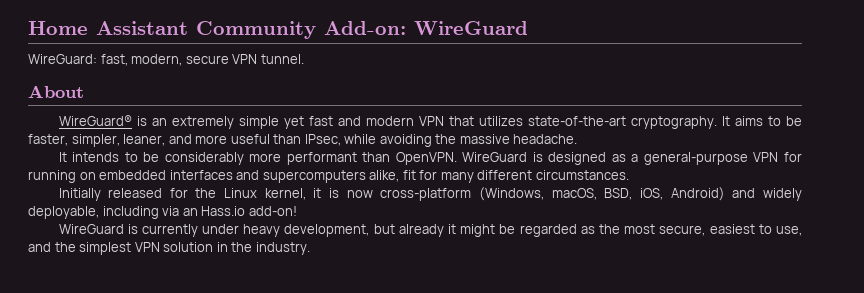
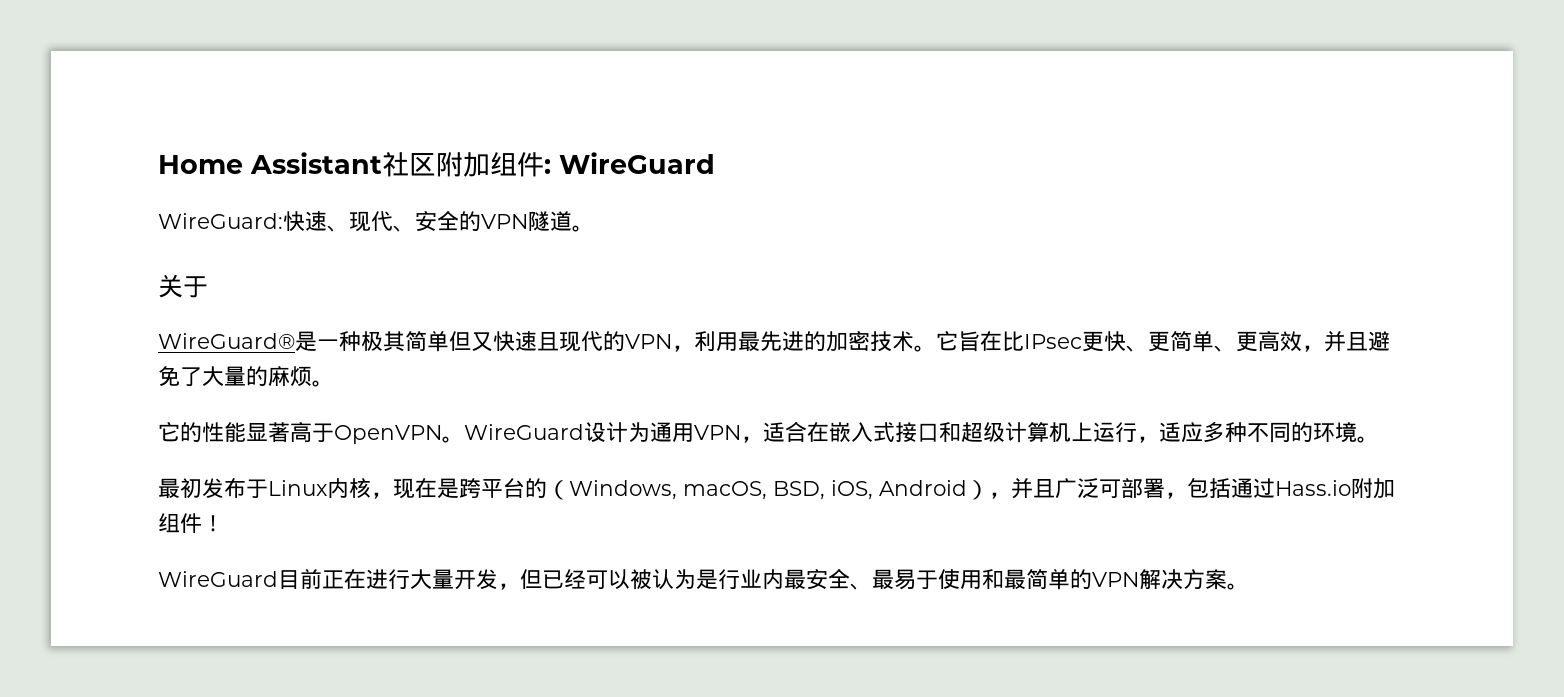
- Home Assistant Community Add-on: WireGuard
- WireGuard: fast, modern, secure VPN tunnel.
- About
- WireGuard® is an extremely simple yet fast and modern VPN that utilizes state-of-the-art cryptography. It aims to be faster, simpler, leaner, and more useful than IPsec, while avoiding the massive headache.
- It intends to be considerably more performant than OpenVPN. WireGuard is designed as a general-purpose VPN for running on embedded interfaces and supercomputers alike, fit for many different circumstances.
- Initially released for the Linux kernel, it is now cross-platform (Windows, macOS, BSD, iOS, Android) and widely deployable, including via an Hass.io add-on!
- WireGuard is currently under heavy development, but already it might be regarded as the most secure, easiest to use, and the simplest VPN solution in the industry.
+ Home Assistant社区附加组件: WireGuard
+ WireGuard:快速、现代、安全的VPN隧道。
+ 关于
+ WireGuard®是一种极其简单但又快速且现代的VPN，利用最先进的加密技术。它旨在比IPsec更快、更简单、更高效，并且避免了大量的麻烦。
+ 它的性能显著高于OpenVPN。WireGuard设计为通用VPN，适合在嵌入式接口和超级计算机上运行，适应多种不同的环境。
+ 最初发布于Linux内核，现在是跨平台的（Windows, macOS, BSD, iOS, Android），并且广泛可部署，包括通过Hass.io附加组件！
+ WireGuard目前正在进行大量开发，但已经可以被认为是行业内最安全、最易于使用和最简单的VPN解决方案。

